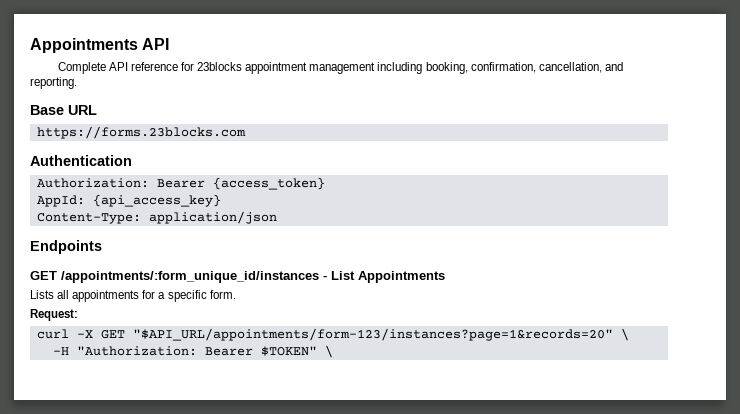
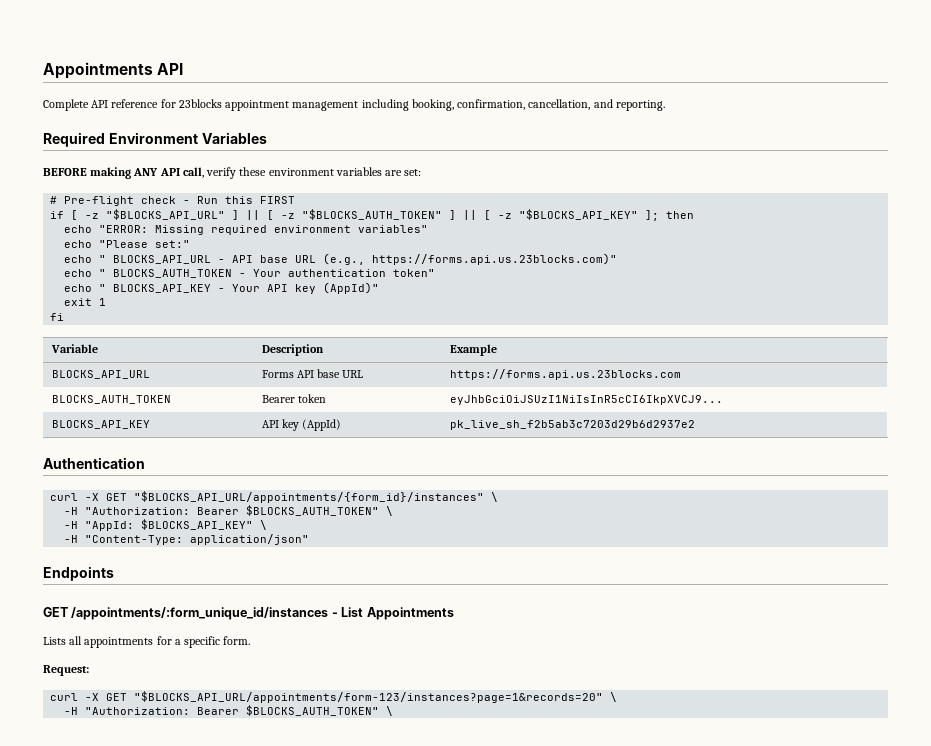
- Base URL
- https://forms.23blocks.com
+ Required Environment Variables
+ BEFORE making ANY API call, verify these environment variables are set:
+ # Pre-flight check - Run this FIRST
+ if [ -z "$BLOCKS_API_URL" ] || [ -z "$BLOCKS_AUTH_TOKEN" ] || [ -z "$BLOCKS_API_KEY" ]; then
+ echo "ERROR: Missing required environment variables"
+ echo "Please set:"
+ echo " BLOCKS_API_URL - API base URL (e.g., https://forms.api.us.23blocks.com)"
+ echo " BLOCKS_AUTH_TOKEN - Your authentication token"
+ echo " BLOCKS_API_KEY - Your API key (AppId)"
+ exit 1
+ fi
+ Variable | Description | Example
+ BLOCKS_API_URL | Forms API base URL | https://forms.api.us.23blocks.com
+ BLOCKS_AUTH_TOKEN | Bearer token | eyJhbGciOiJSUzI1NiIsInR5cCI6IkpXVCJ9...
+ BLOCKS_API_KEY | API key (AppId) | pk_live_sh_f2b5ab3c7203d29b6d2937e2
  Authentication
- Authorization: Bearer {access_token}
- AppId: {api_access_key}
- Content-Type: application/json
+ curl -X GET "$BLOCKS_API_URL/appointments/{form_id}/instances" \
+ -H "Authorization: Bearer $BLOCKS_AUTH_TOKEN" \
+ -H "AppId: $BLOCKS_API_KEY" \
+ -H "Content-Type: application/json"
- curl -X GET "$API_URL/appointments/form-123/instances?page=1&records=20" \
- -H "Authorization: Bearer $TOKEN" \
+ curl -X GET "$BLOCKS_API_URL/appointments/form-123/instances?page=1&records=20" \
+ -H "Authorization: Bearer $BLOCKS_AUTH_TOKEN" \

